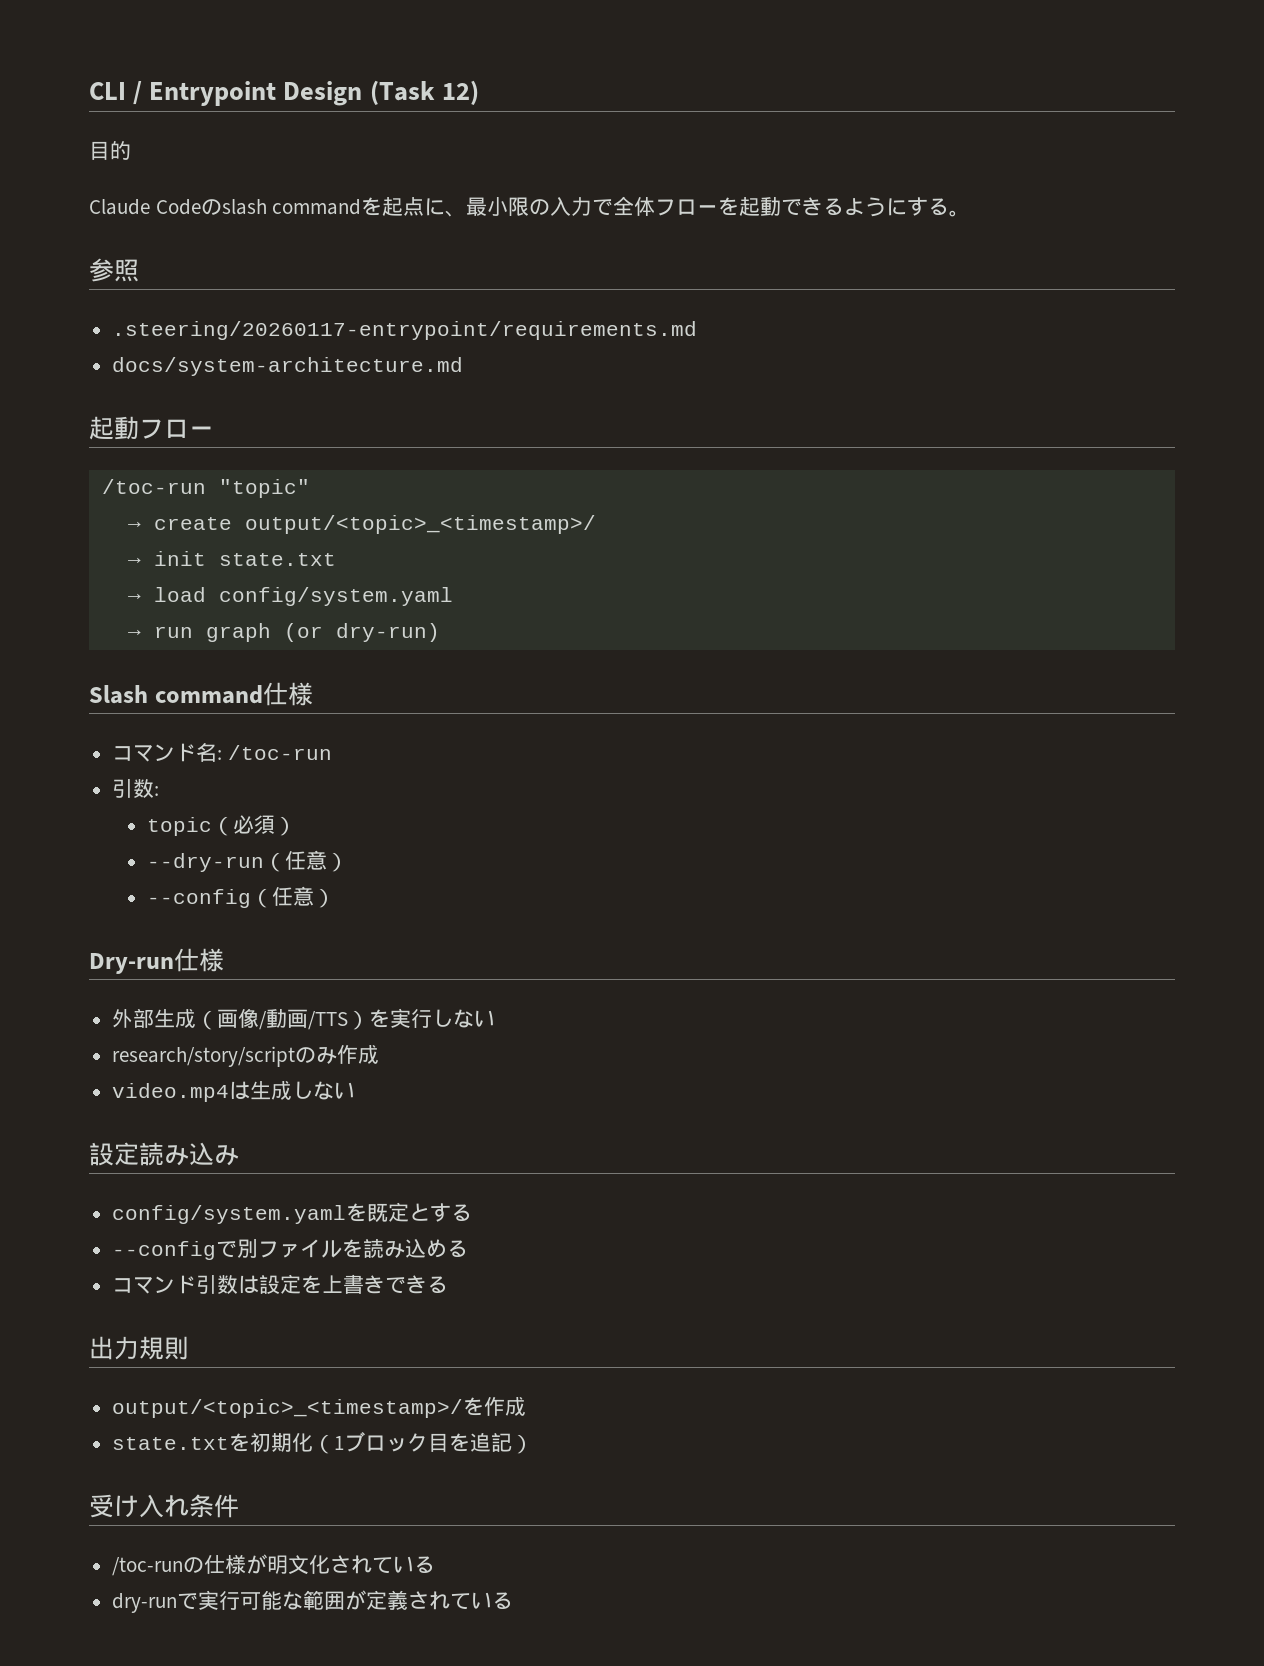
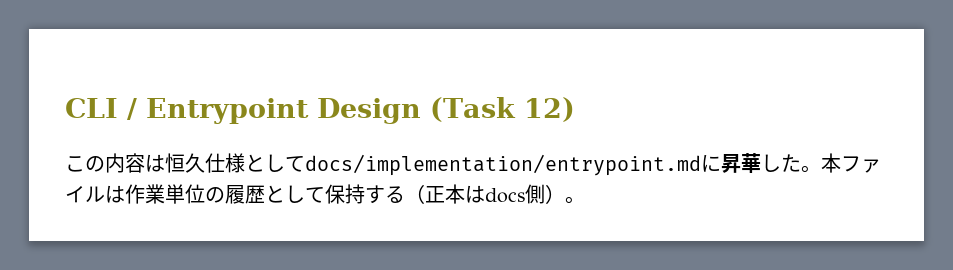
- 目的
- Claude Codeのslash commandを起点に、最小限の入力で全体フローを起動できるようにする。
- 参照
- .steering/20260117-entrypoint/requirements.md
- docs/system-architecture.md
- 起動フロー
- /toc-run "topic"
- → create output/<topic>_<timestamp>/
- → init state.txt
- → load config/system.yaml
- → run graph (or dry-run)
- Slash command仕様
- コマンド名: /toc-run
- 引数:
- topic（必須）
- --dry-run（任意）
- --config（任意）
- Dry-run仕様
- 外部生成（画像/動画/TTS）を実行しない
- research/story/scriptのみ作成
- video.mp4は生成しない
- 設定読み込み
- config/system.yamlを既定とする
- --configで別ファイルを読み込める
- コマンド引数は設定を上書きできる
- 出力規則
- output/<topic>_<timestamp>/を作成
- state.txtを初期化（1ブロック目を追記）
- 受け入れ条件
- /toc-runの仕様が明文化されている
- dry-runで実行可能な範囲が定義されている
+ この内容は恒久仕様としてdocs/implementation/entrypoint.mdに昇華した。本ファイルは作業単位の履歴として保持する（正本はdocs側）。

